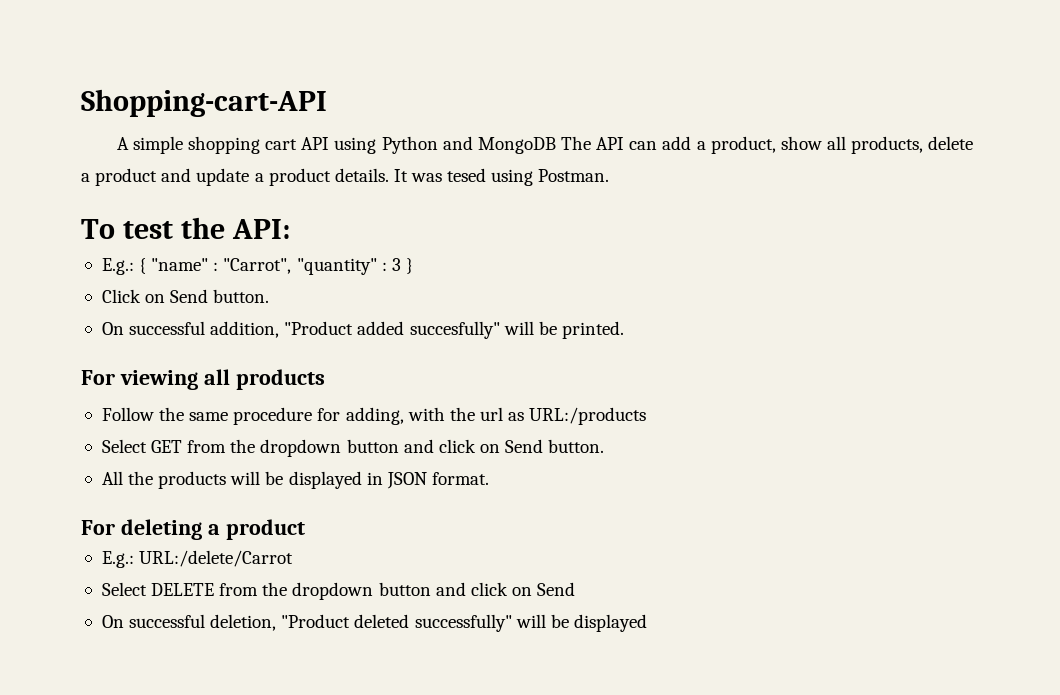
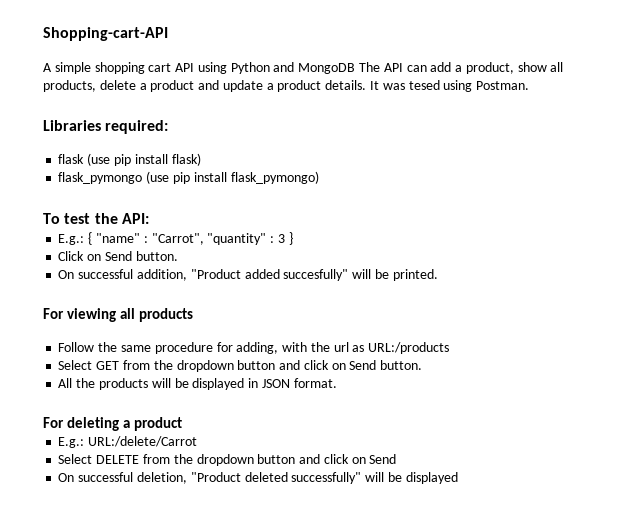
+ Libraries required:
+ flask (use pip install flask)
+ flask_pymongo (use pip install flask_pymongo)

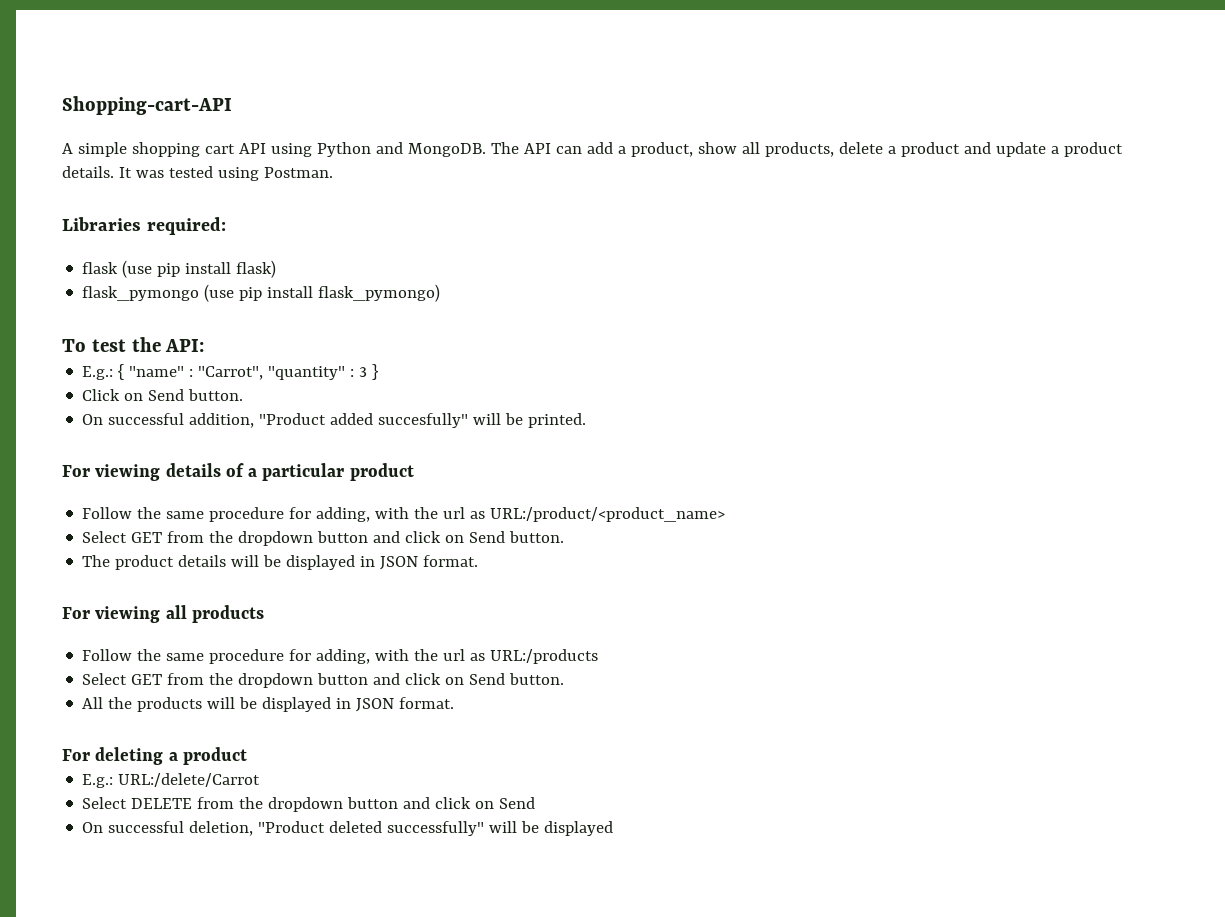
- A simple shopping cart API using Python and MongoDB The API can add a product, show all products, delete a product and update a product details.
+ A simple shopping cart API using Python and MongoDB. The API can add a product, show all products, delete a product and update a product details.
- It was tesed using Postman.
+ It was tested using Postman.
+ For viewing details of a particular product
+ Follow the same procedure for adding, with the url as URL:/product/<product_name>
+ Select GET from the dropdown button and click on Send button.
+ The product details will be displayed in JSON format.

